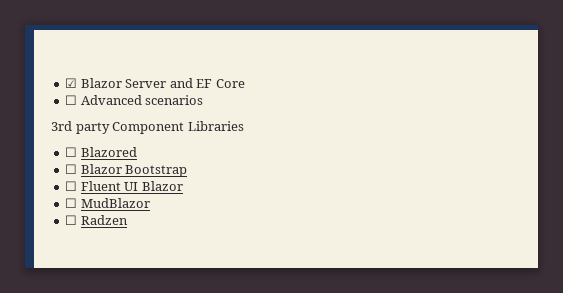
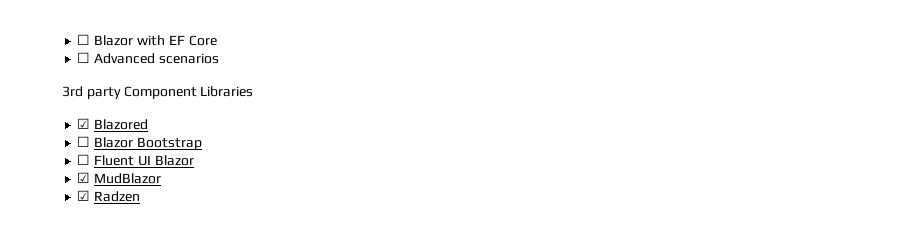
- ☑ Blazor Server and EF Core
+ ☐ Blazor with EF Core
- ☐ Blazored
+ ☑ Blazored
- ☐ MudBlazor
+ ☑ MudBlazor
- ☐ Radzen
+ ☑ Radzen

